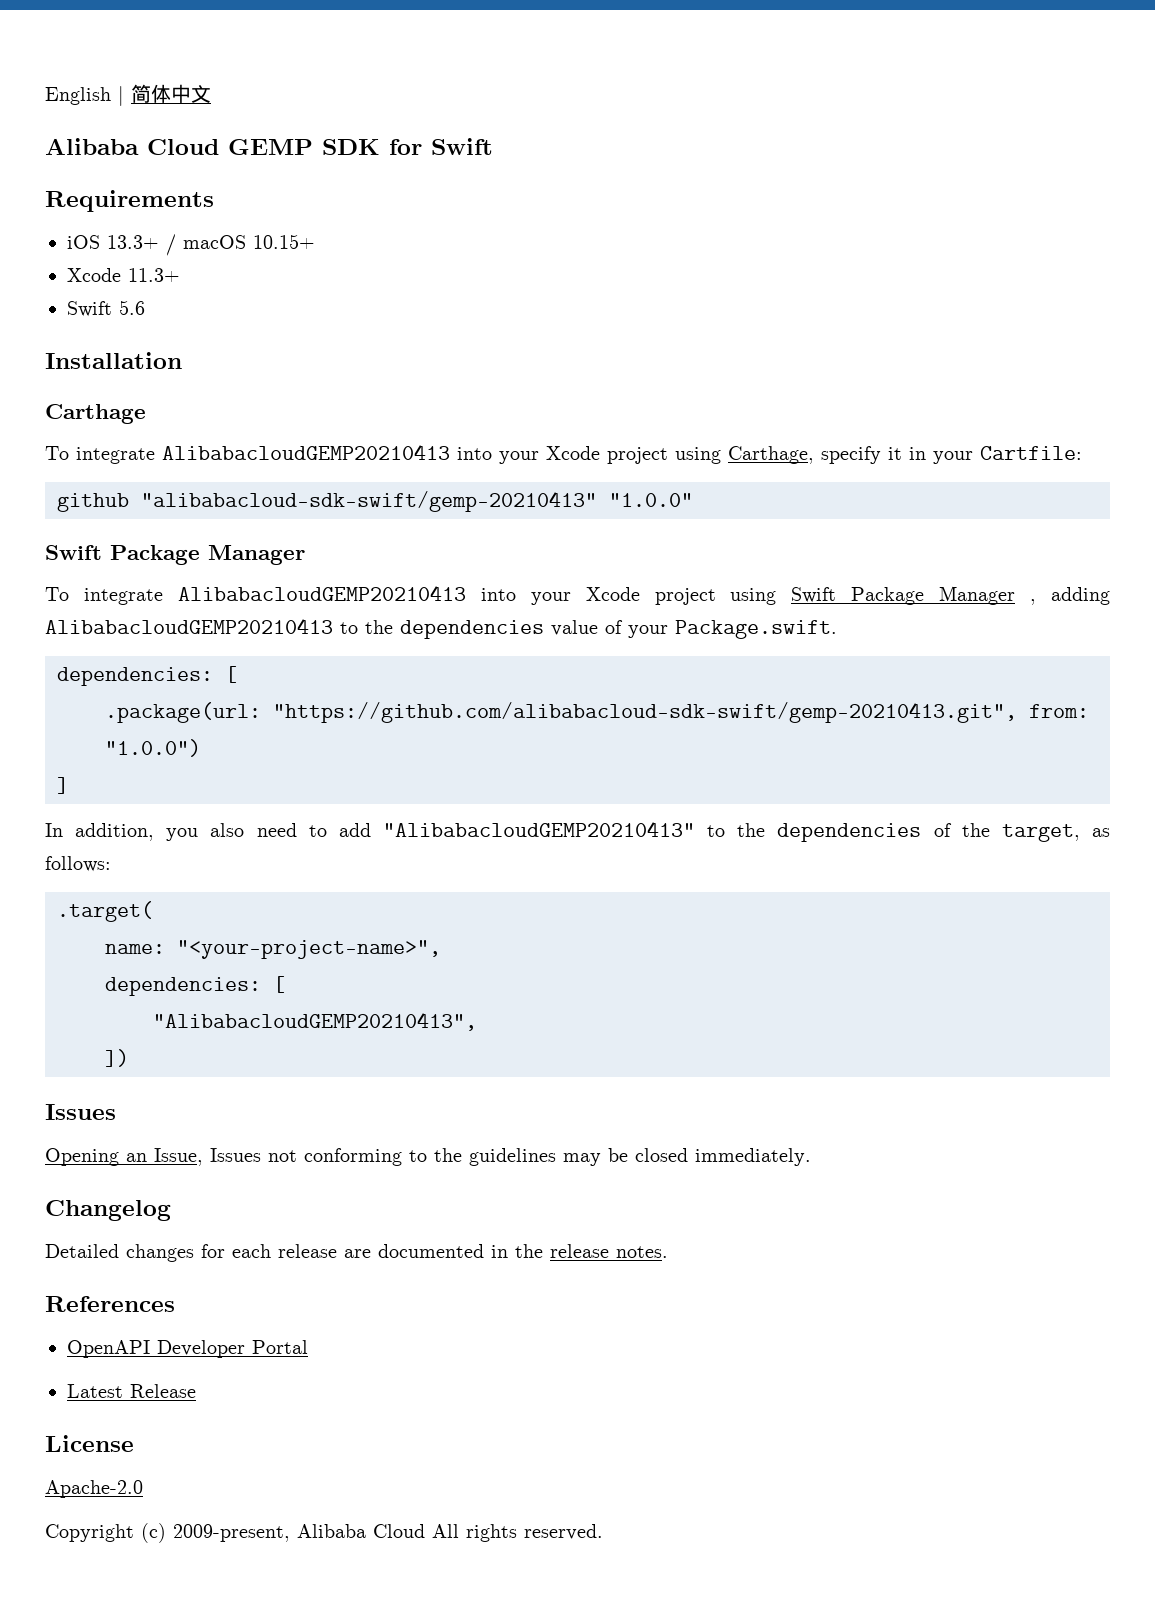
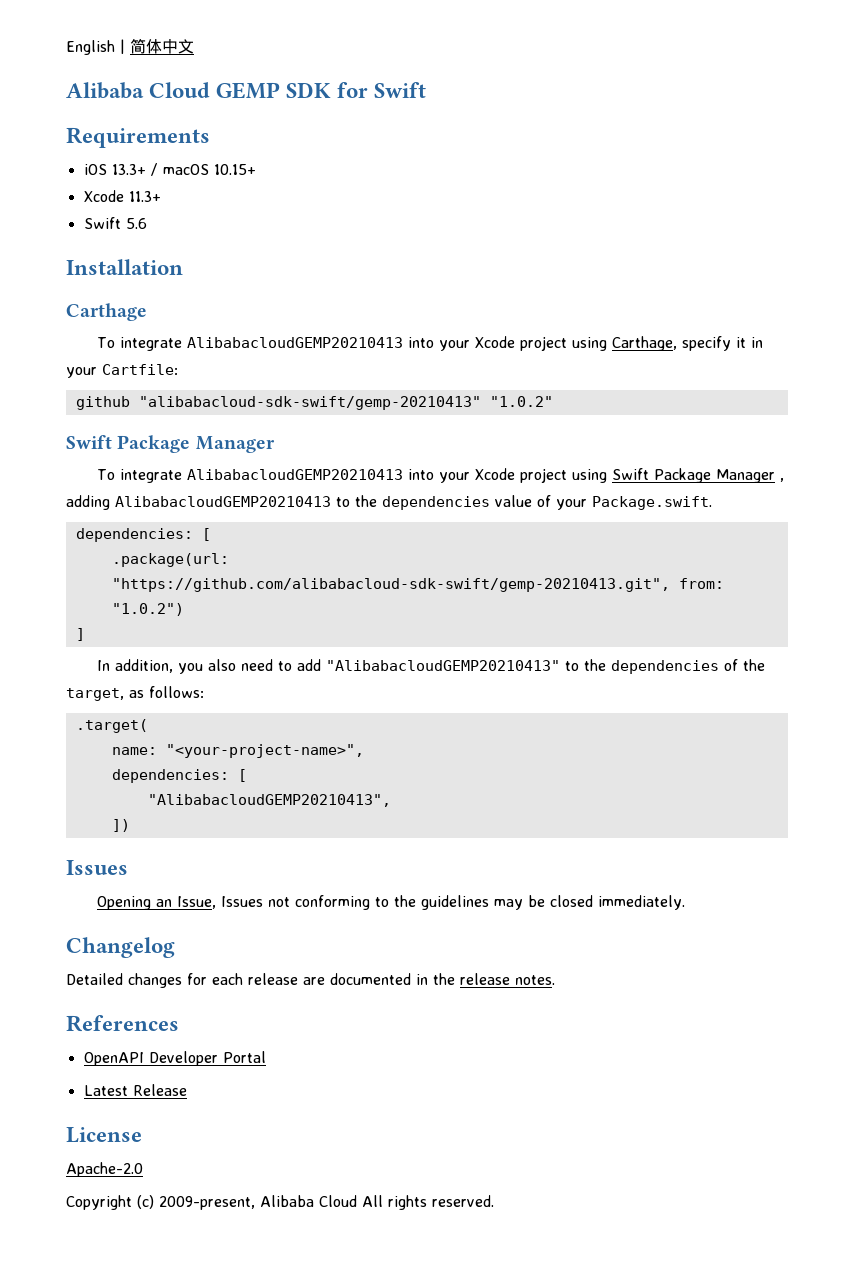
- github "alibabacloud-sdk-swift/gemp-20210413" "1.0.0"
+ github "alibabacloud-sdk-swift/gemp-20210413" "1.0.2"
- .package(url: "https://github.com/alibabacloud-sdk-swift/gemp-20210413.git", from: "1.0.0")
+ .package(url: "https://github.com/alibabacloud-sdk-swift/gemp-20210413.git", from: "1.0.2")

